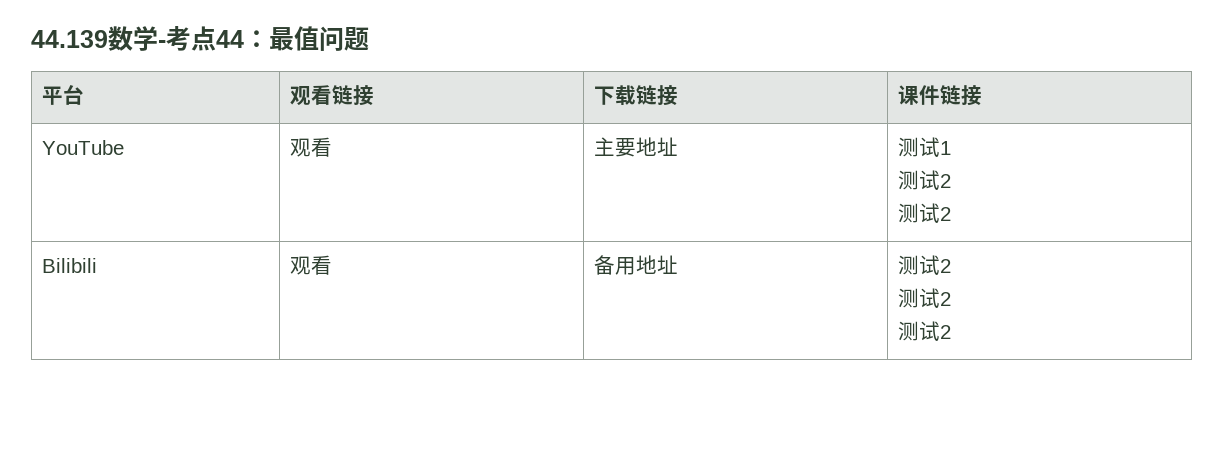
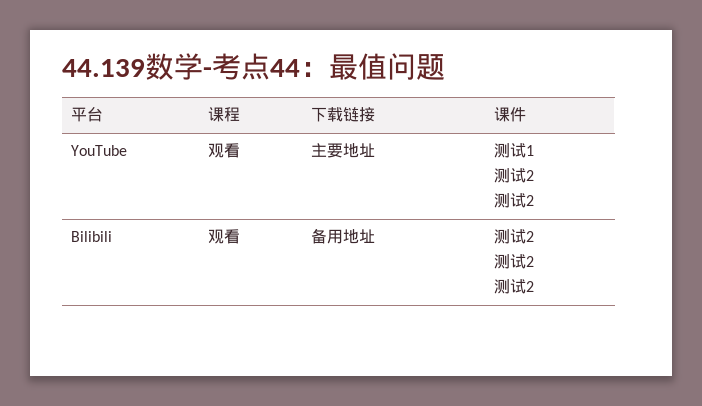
- 平台 | 观看链接 | 下载链接 | 课件链接
+ 平台 | 课程 | 下载链接 | 课件

